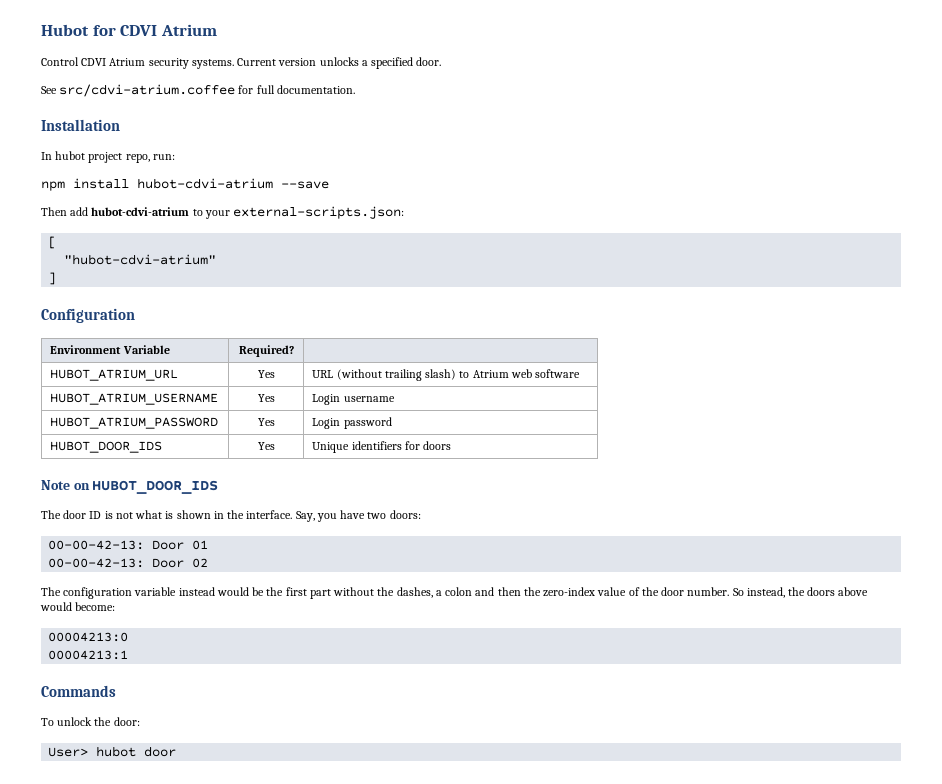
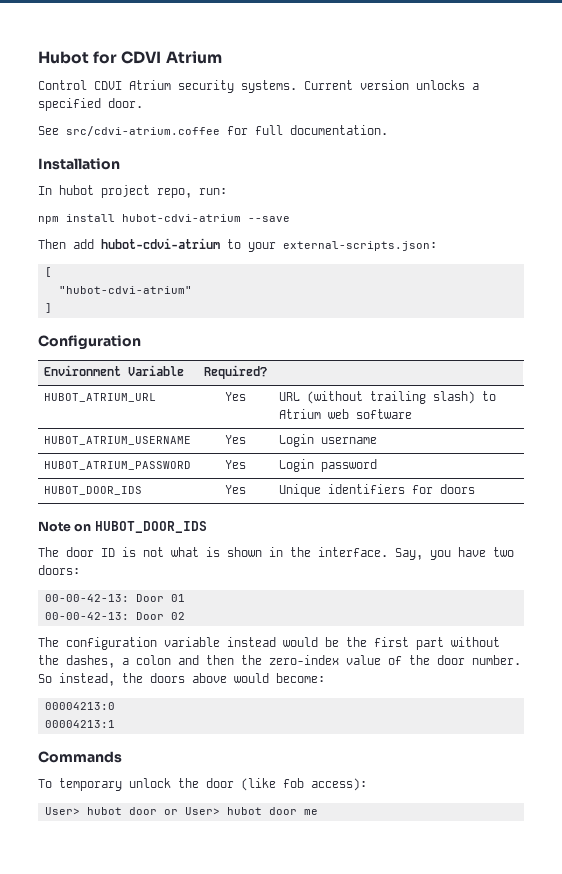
- To unlock the door:
- User> hubot door
+ To temporary unlock the door (like fob access):
+ User> hubot door or User> hubot door me

